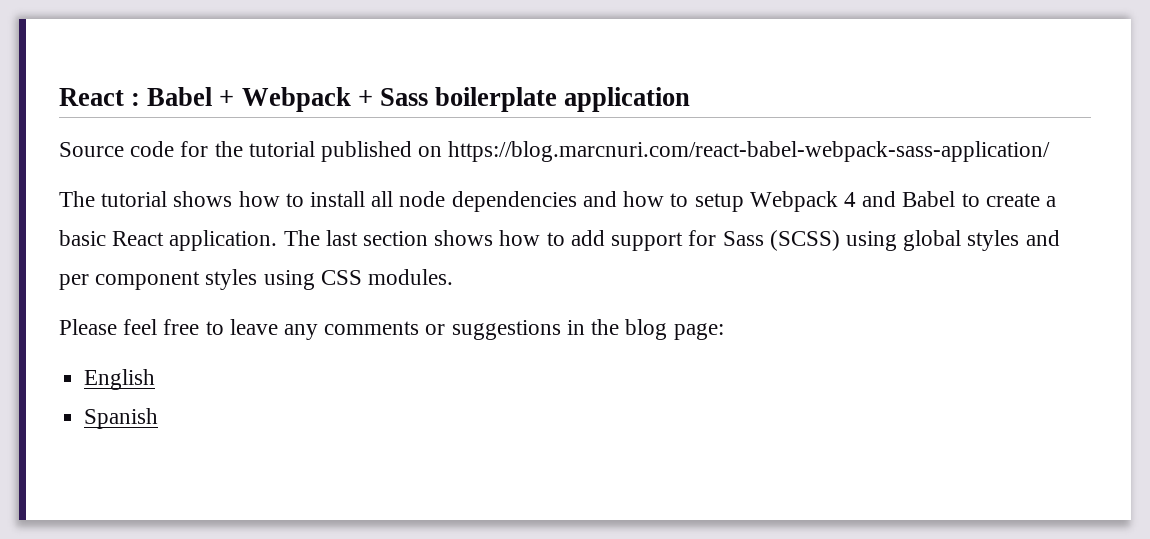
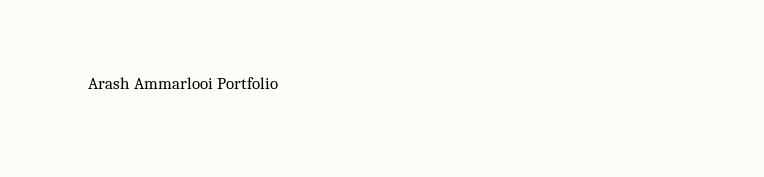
- React : Babel + Webpack + Sass boilerplate application
- Source code for the tutorial published on https://blog.marcnuri.com/react-babel-webpack-sass-application/
- The tutorial shows how to install all node dependencies and how to setup Webpack 4 and Babel to create a basic React application. The last section shows how to add support for Sass (SCSS) using global styles and per component styles using CSS modules.
- Please feel free to leave any comments or suggestions in the blog page:
- English
- Spanish
+ Arash Ammarlooi Portfolio

